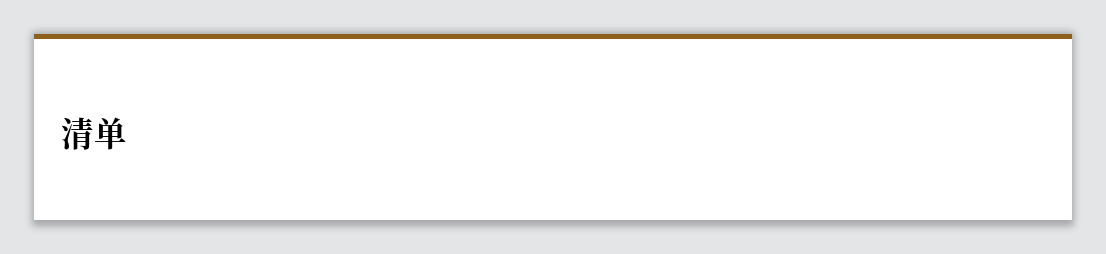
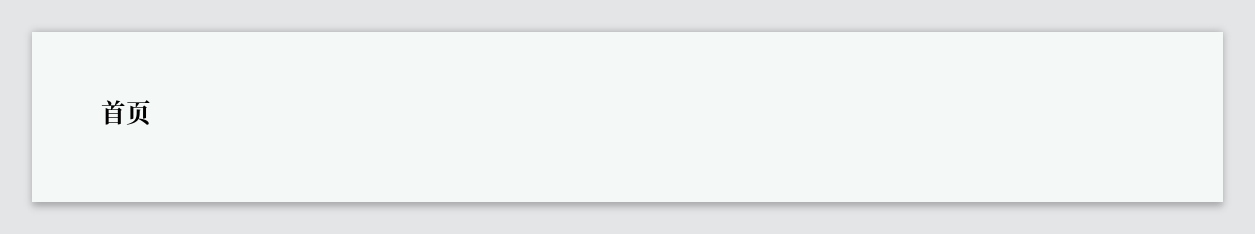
- 清单
+ 首页

